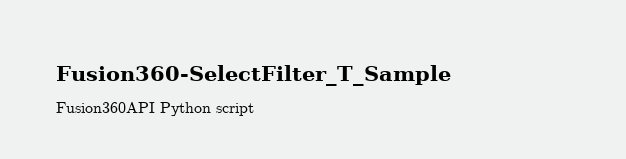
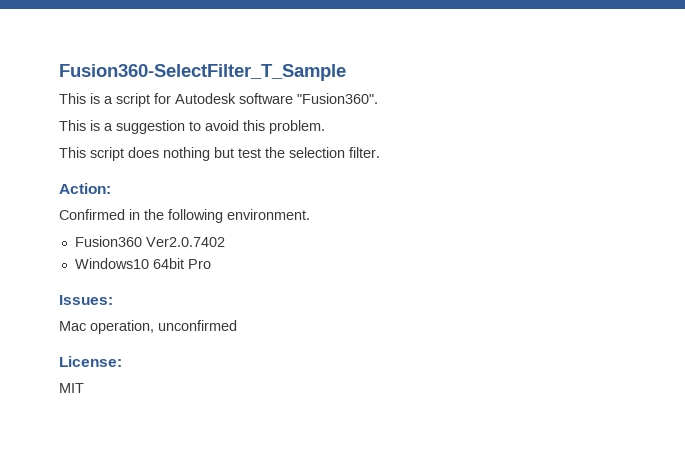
- Fusion360API Python script
+ This is a script for Autodesk software "Fusion360".
+ This is a suggestion to avoid this problem.
+ This script does nothing but test the selection filter.
+ Action:
+ Confirmed in the following environment.
+ Fusion360 Ver2.0.7402
+ Windows10 64bit Pro
+ Issues:
+ Mac operation, unconfirmed
+ License:
+ MIT

